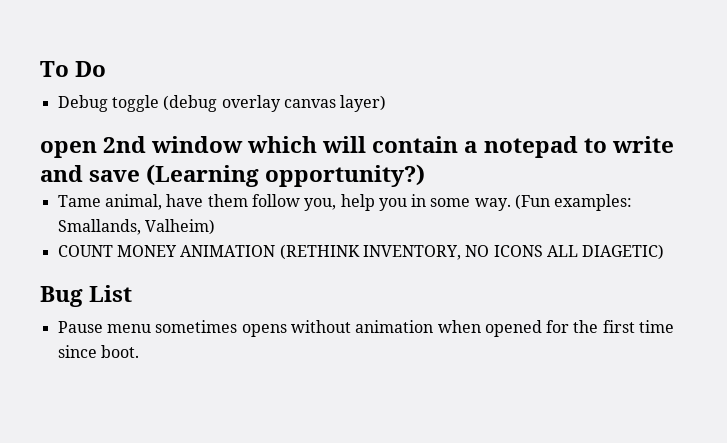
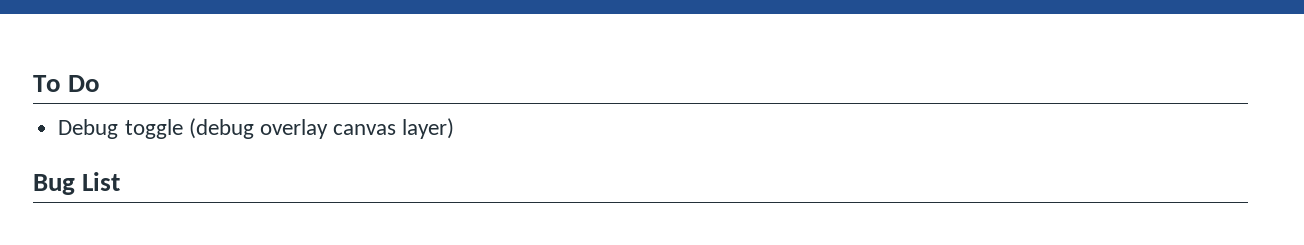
- open 2nd window which will contain a notepad to write and save (Learning opportunity?)
- Tame animal, have them follow you, help you in some way. (Fun examples: Smallands, Valheim)
- COUNT MONEY ANIMATION (RETHINK INVENTORY, NO ICONS ALL DIAGETIC)
  Bug List
- Pause menu sometimes opens without animation when opened for the first time since boot.

